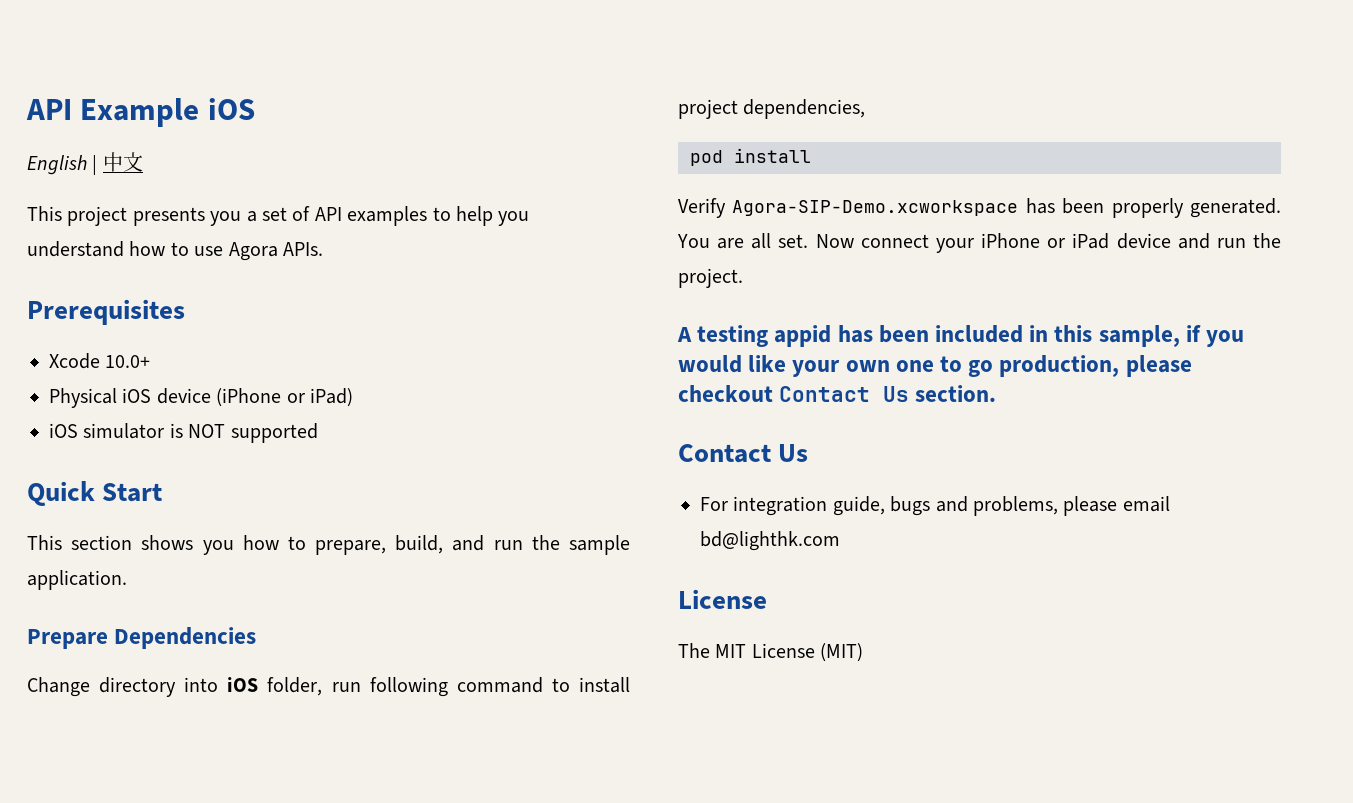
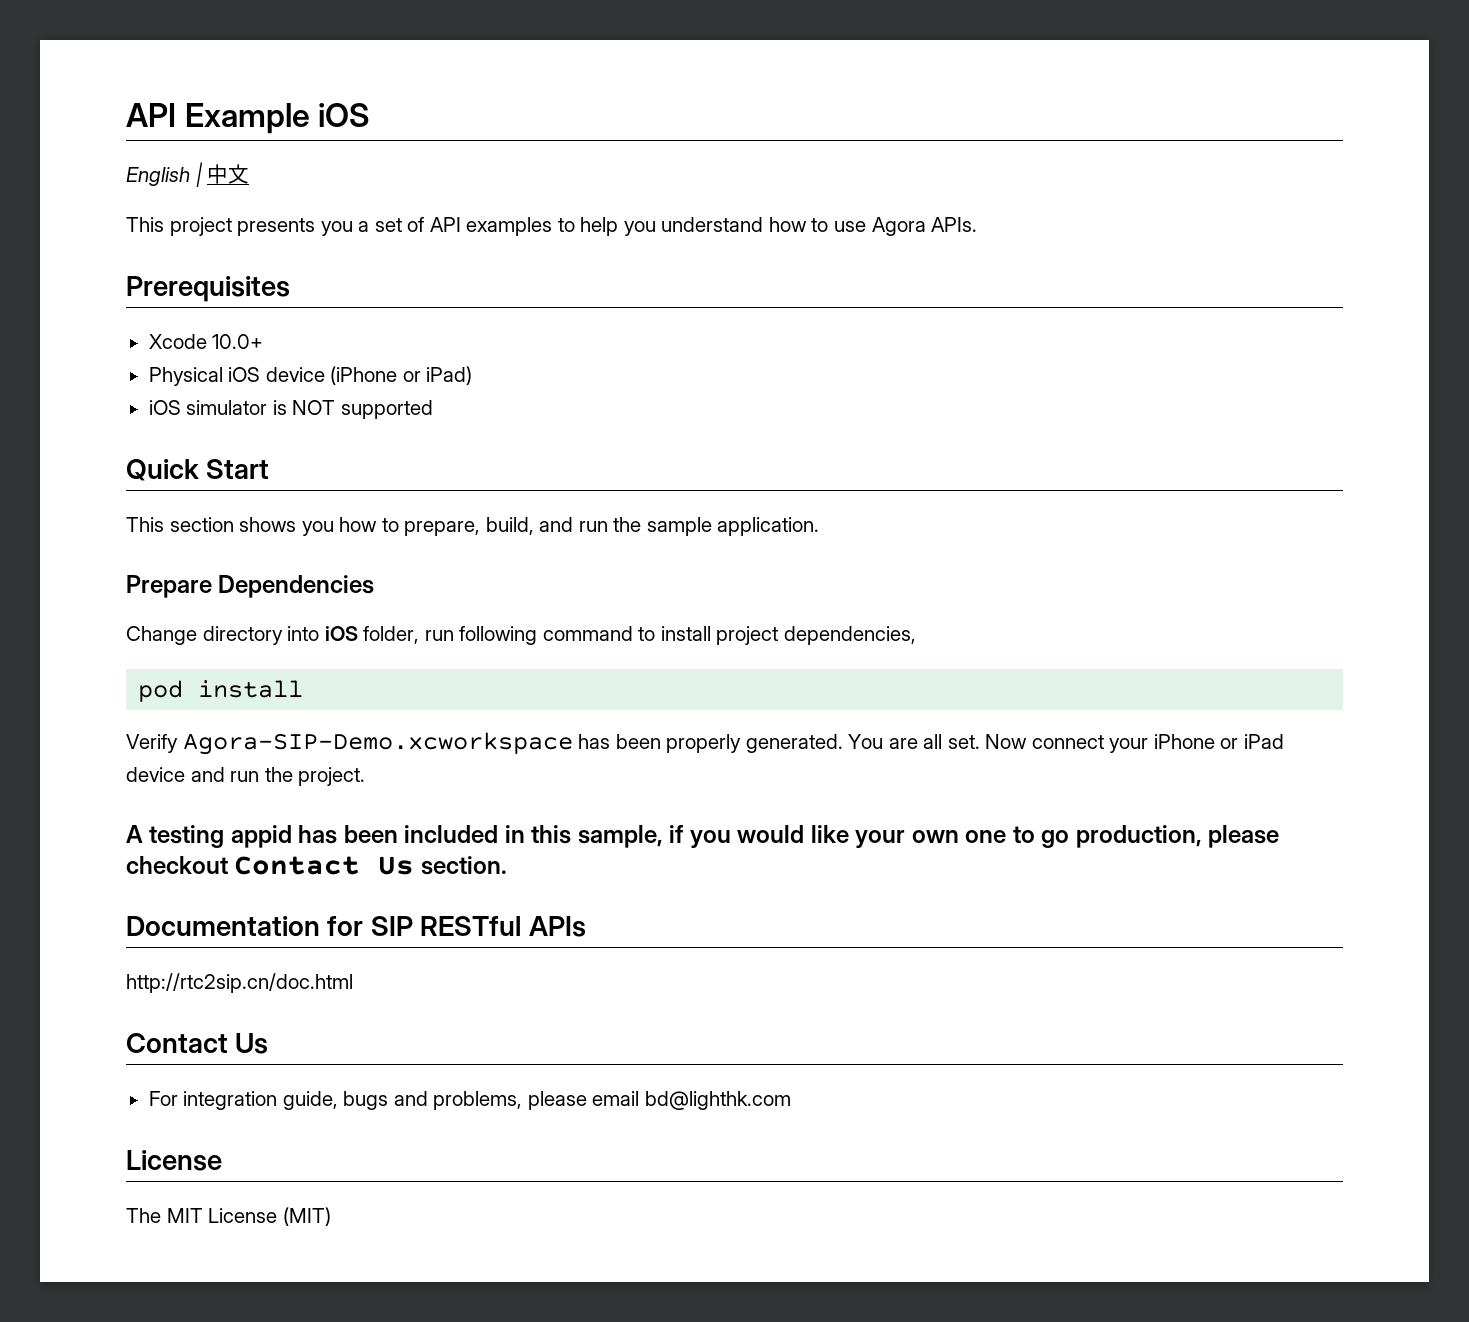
+ Documentation for SIP RESTful APIs
+ http://rtc2sip.cn/doc.html

